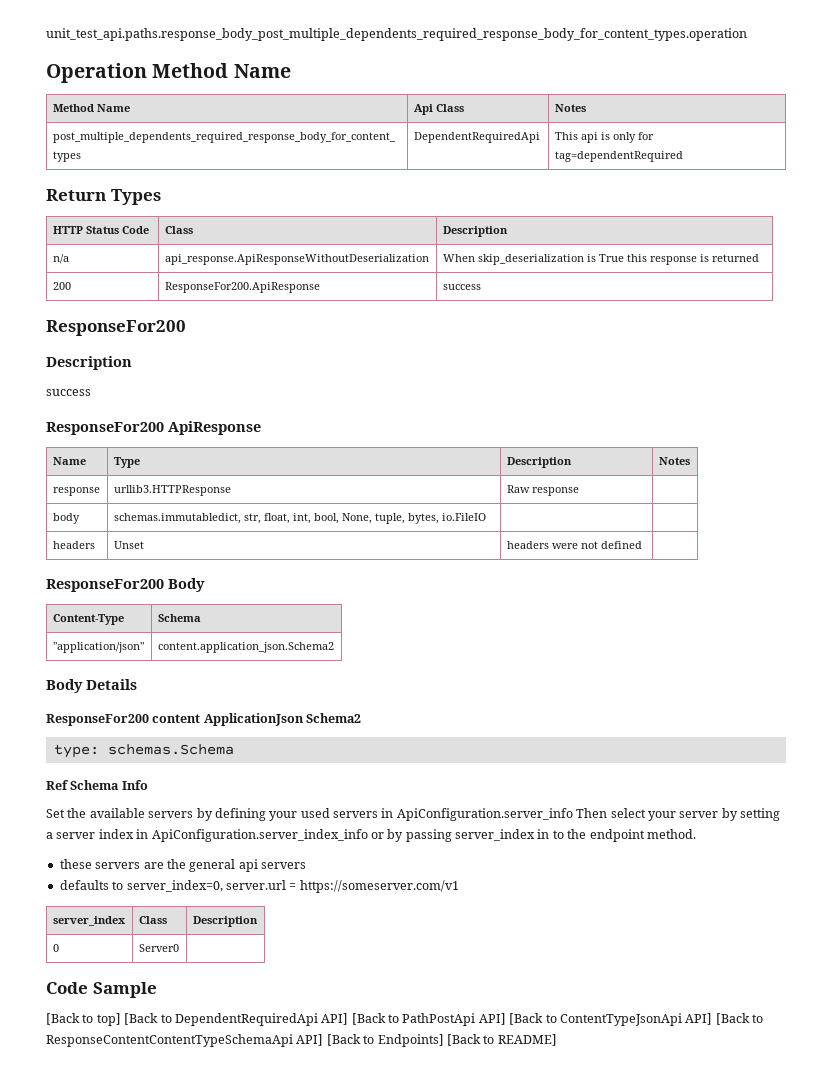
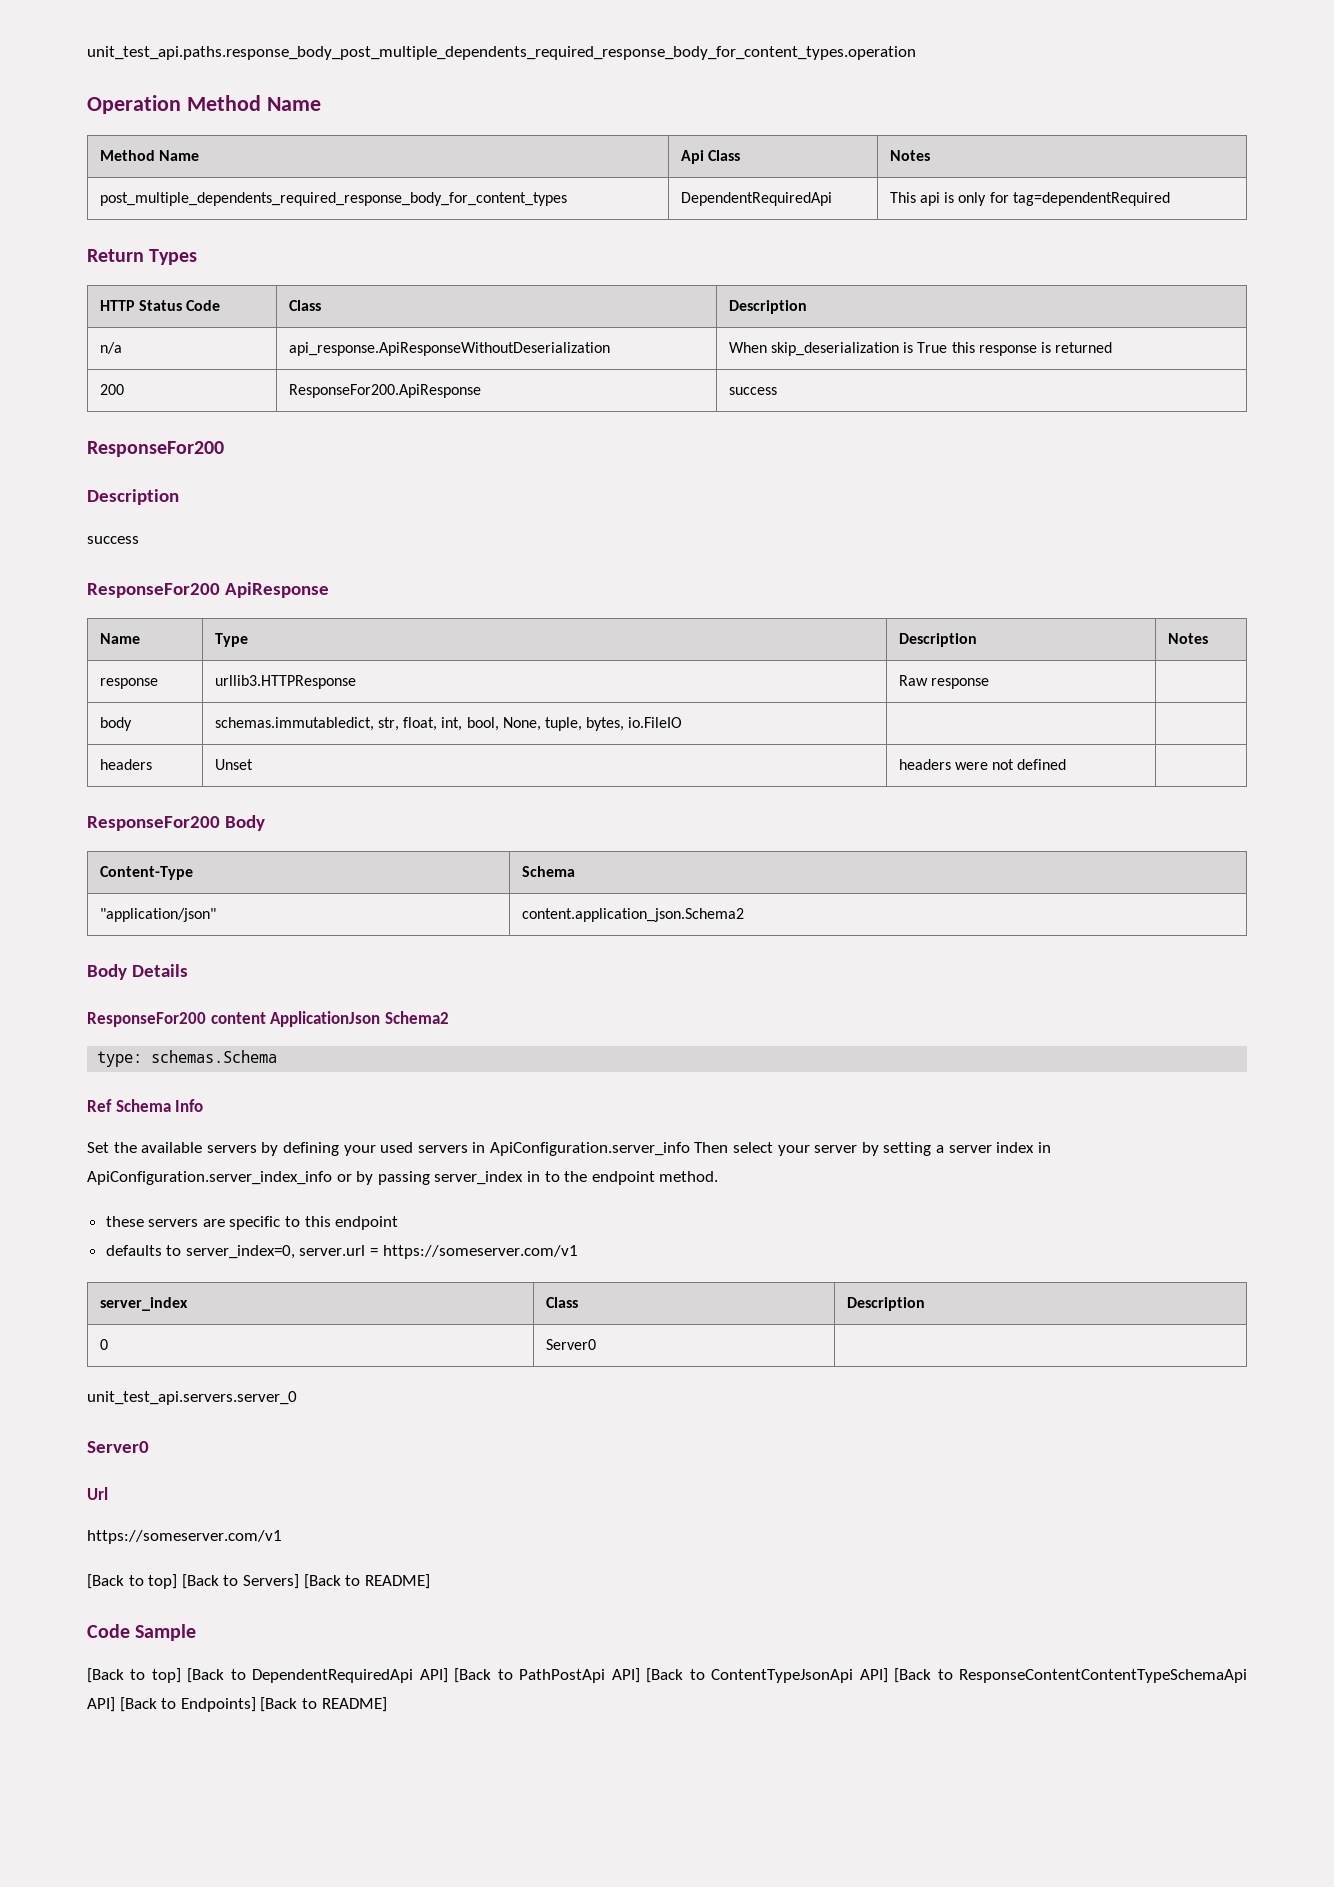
- these servers are the general api servers
+ these servers are specific to this endpoint
+ unit_test_api.servers.server_0
+ Server0
+ Url
+ https://someserver.com/v1
+ [Back to top] [Back to Servers] [Back to README]

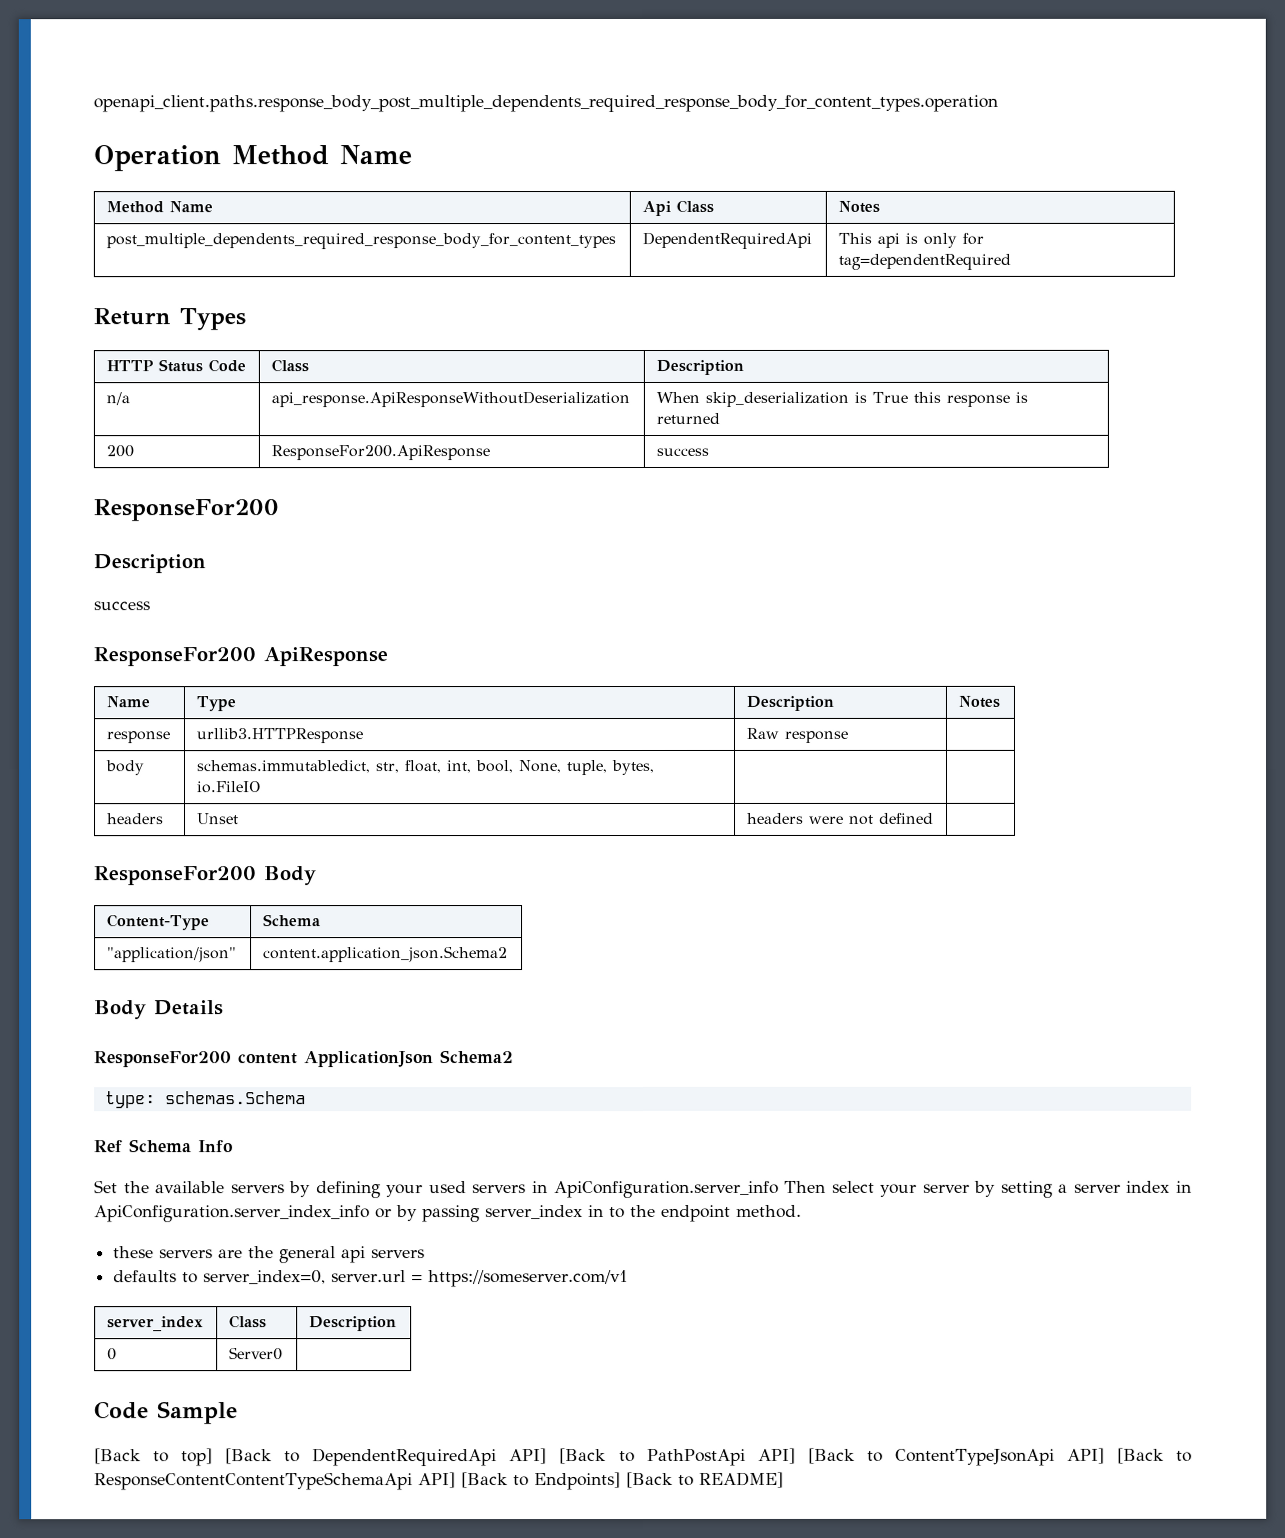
- unit_test_api.paths.response_body_post_multiple_dependents_required_response_body_for_content_types.operation
+ openapi_client.paths.response_body_post_multiple_dependents_required_response_body_for_content_types.operation
- these servers are specific to this endpoint
+ these servers are the general api servers
- unit_test_api.servers.server_0
- Server0
- Url
- https://someserver.com/v1
- [Back to top] [Back to Servers] [Back to README]

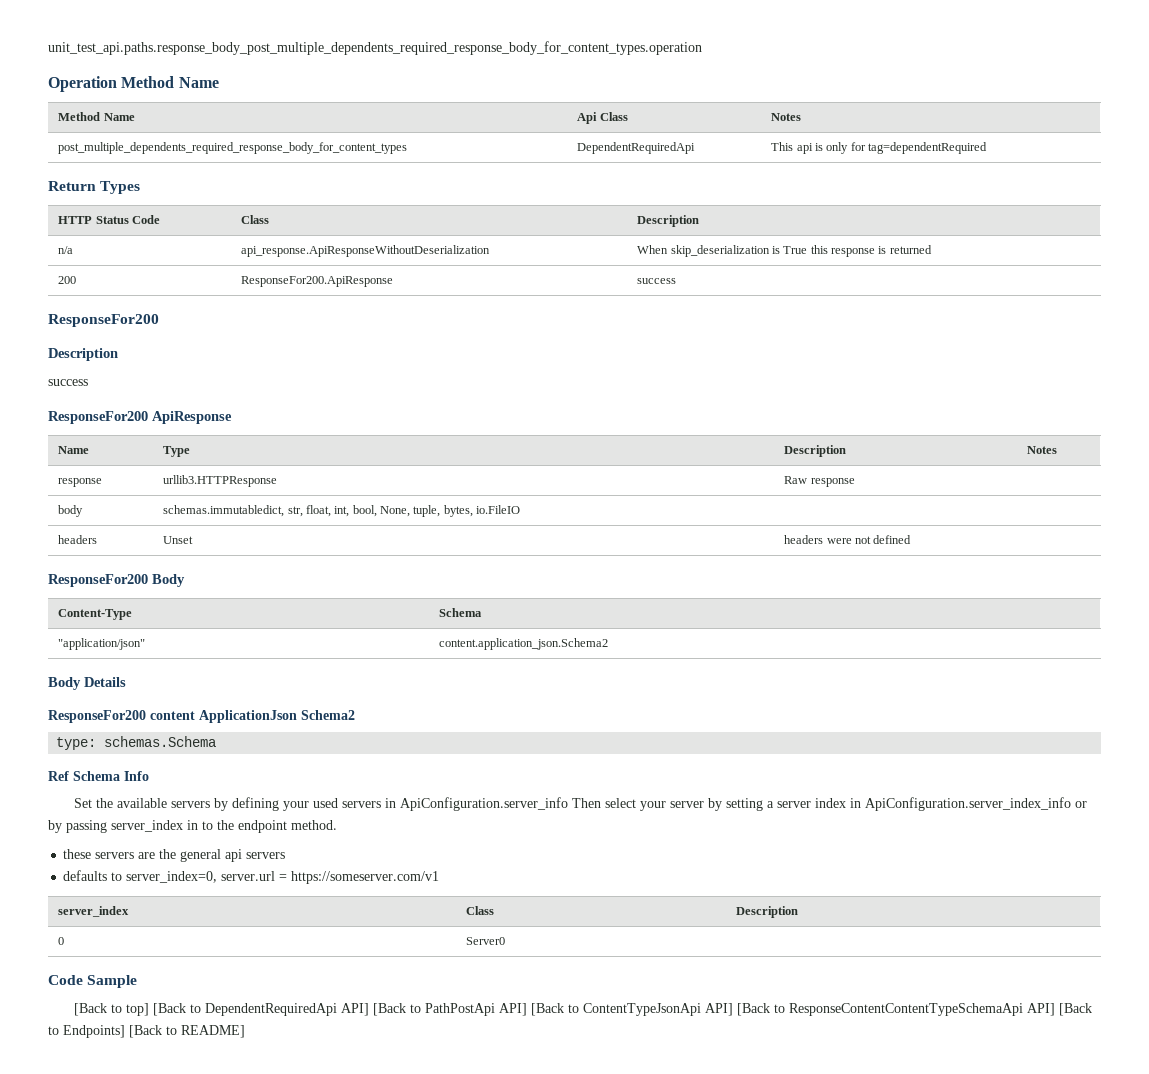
- openapi_client.paths.response_body_post_multiple_dependents_required_response_body_for_content_types.operation
+ unit_test_api.paths.response_body_post_multiple_dependents_required_response_body_for_content_types.operation

